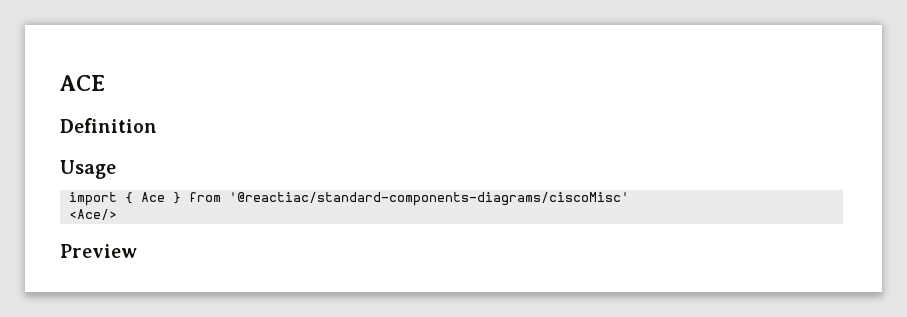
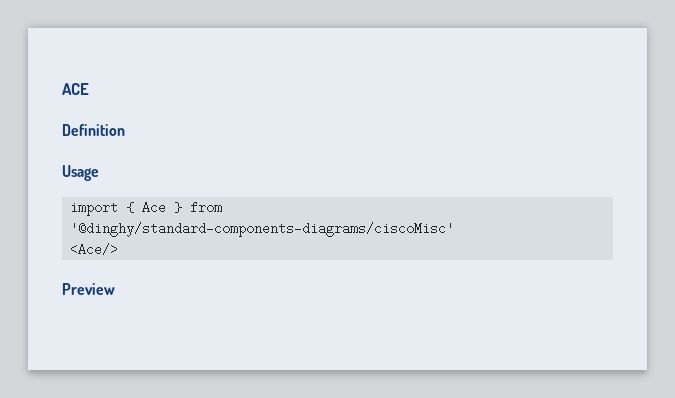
- import { Ace } from '@reactiac/standard-components-diagrams/ciscoMisc'
+ import { Ace } from '@dinghy/standard-components-diagrams/ciscoMisc'

